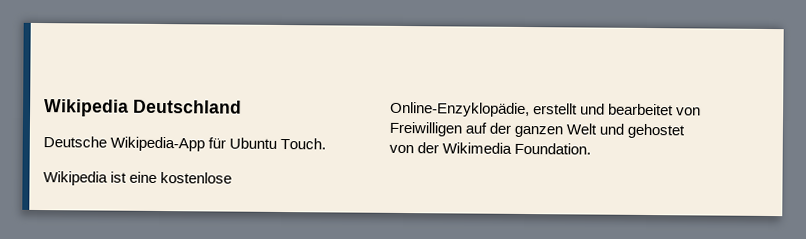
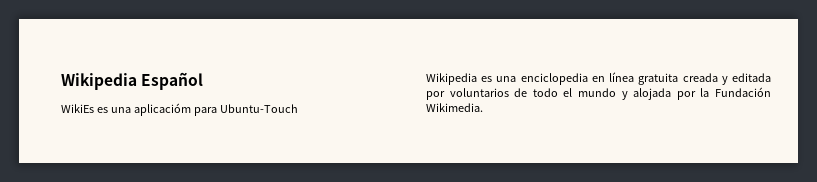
- Wikipedia Deutschland
- Deutsche Wikipedia-App für Ubuntu Touch.
- Wikipedia ist eine kostenlose Online-Enzyklopädie, erstellt und bearbeitet von Freiwilligen auf der ganzen Welt und gehostet von der Wikimedia Foundation.
+ Wikipedia Español
+ WikiEs es una aplicacióm para Ubuntu-Touch
+ Wikipedia es una enciclopedia en línea gratuita creada y editada por voluntarios de todo el mundo y alojada por la Fundación Wikimedia.

